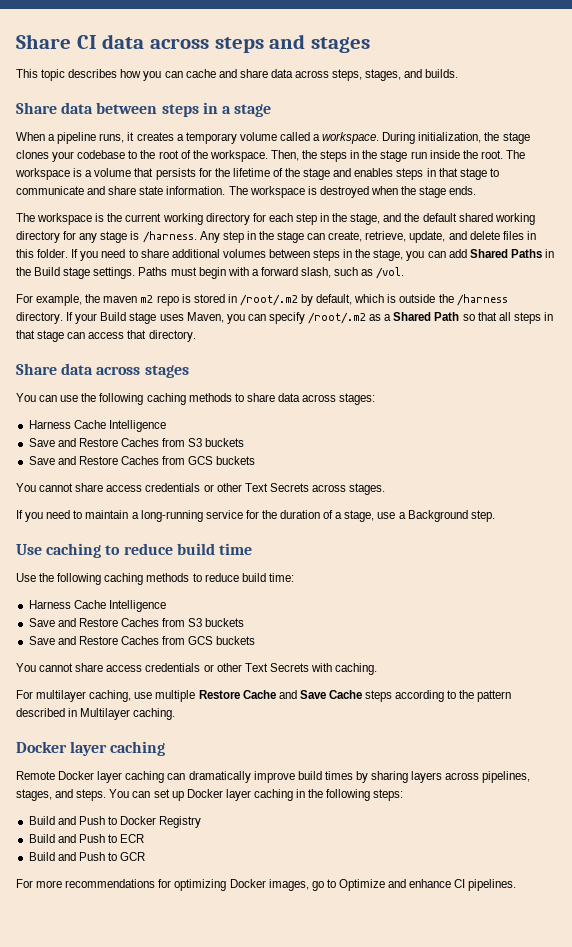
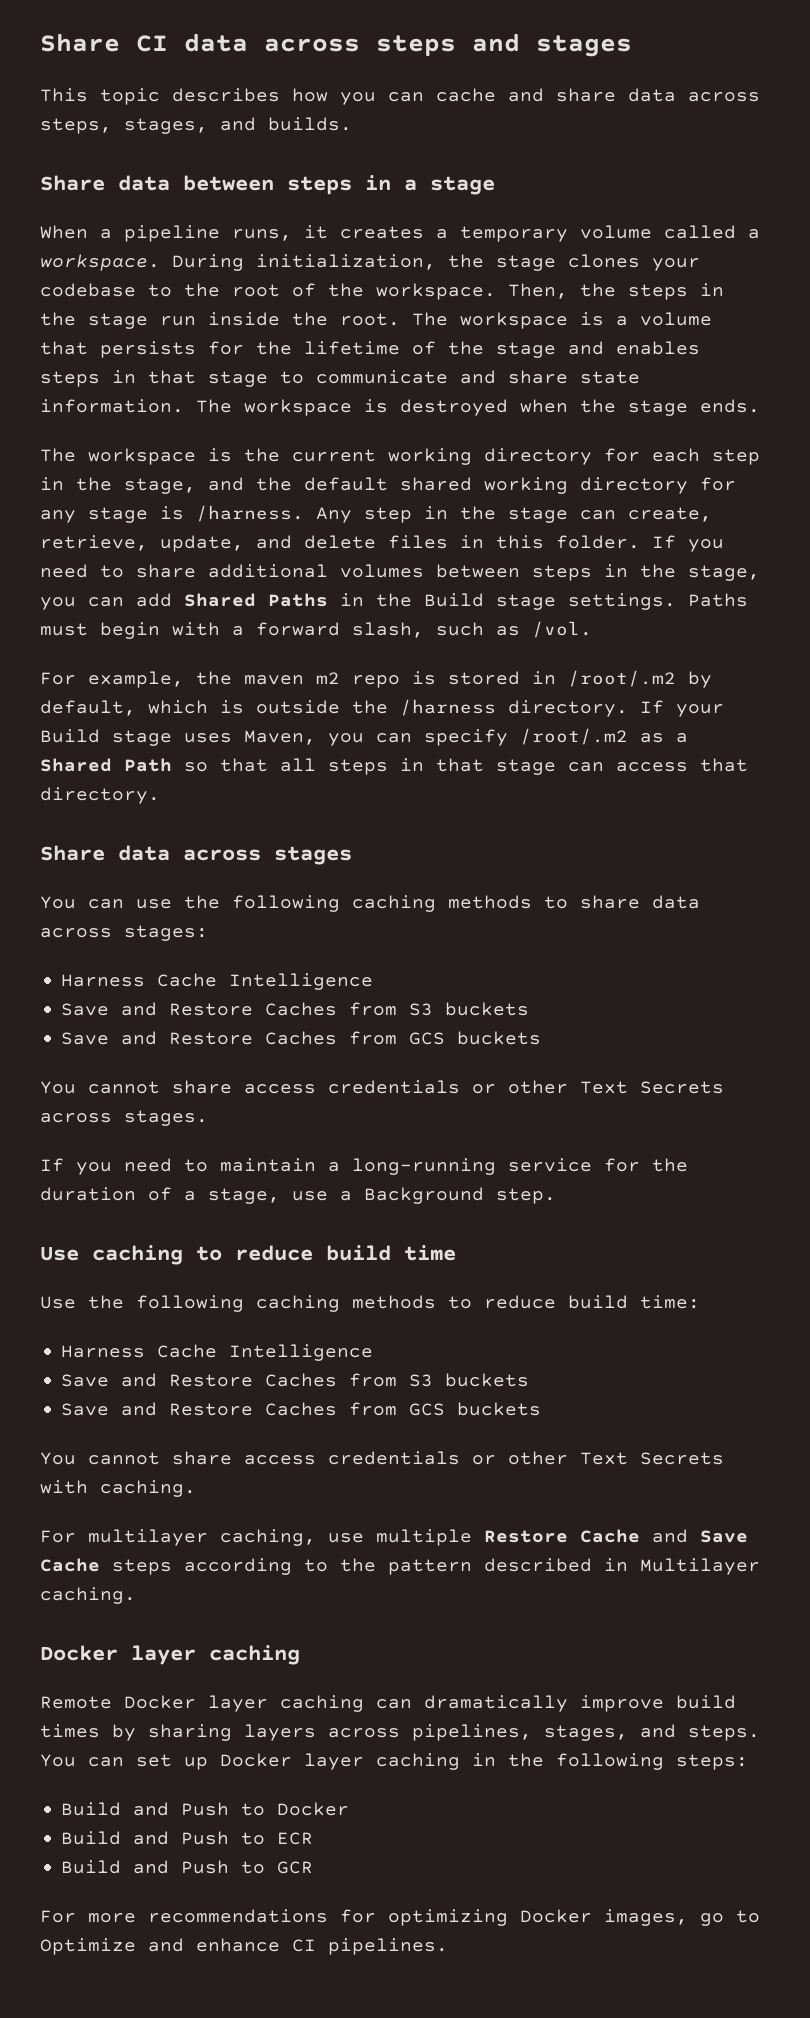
- Build and Push to Docker Registry
+ Build and Push to Docker

